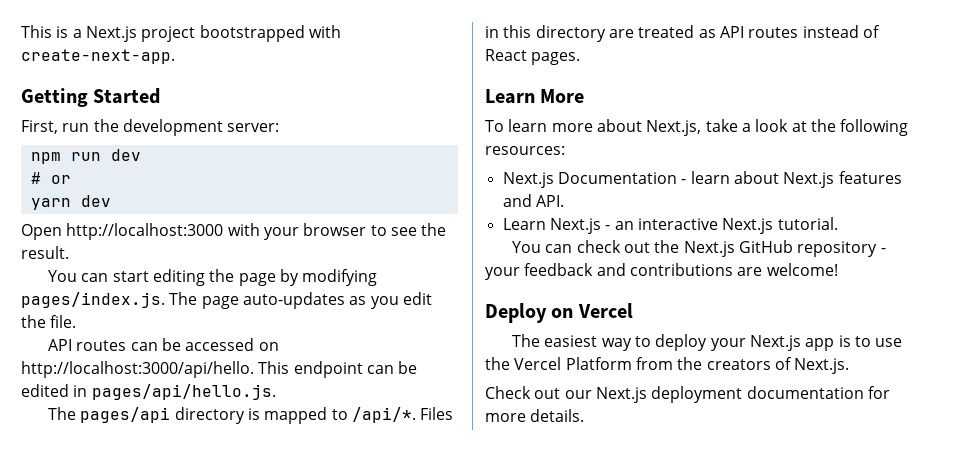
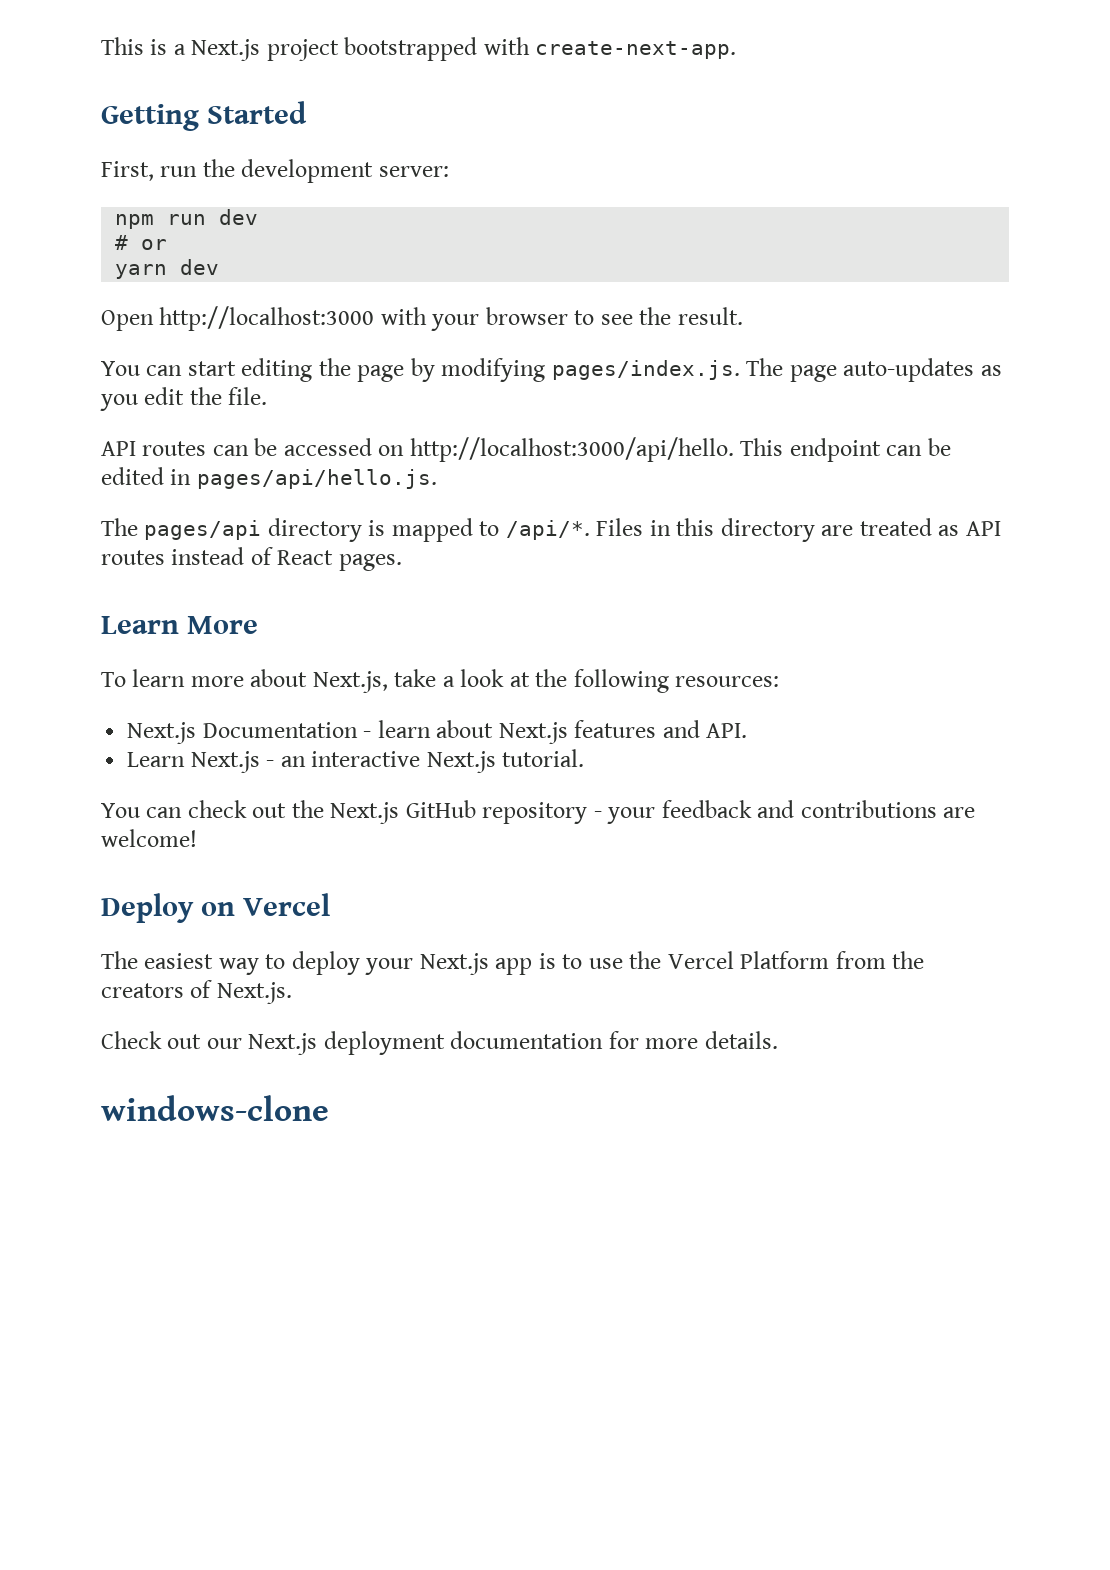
+ windows-clone

